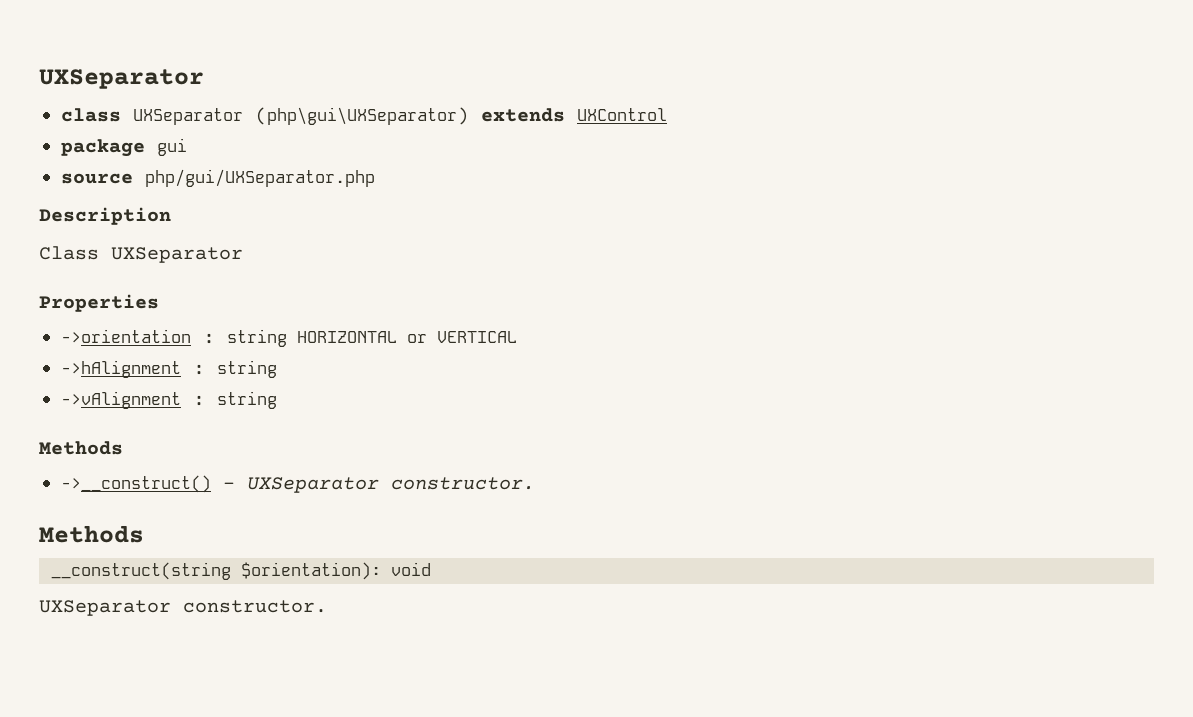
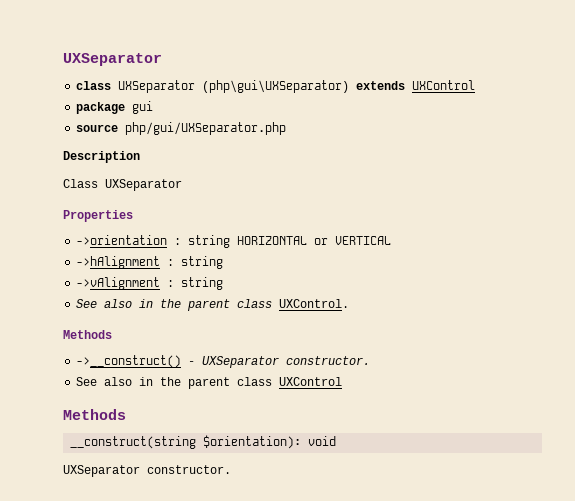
+ See also in the parent class UXControl.
+ See also in the parent class UXControl

